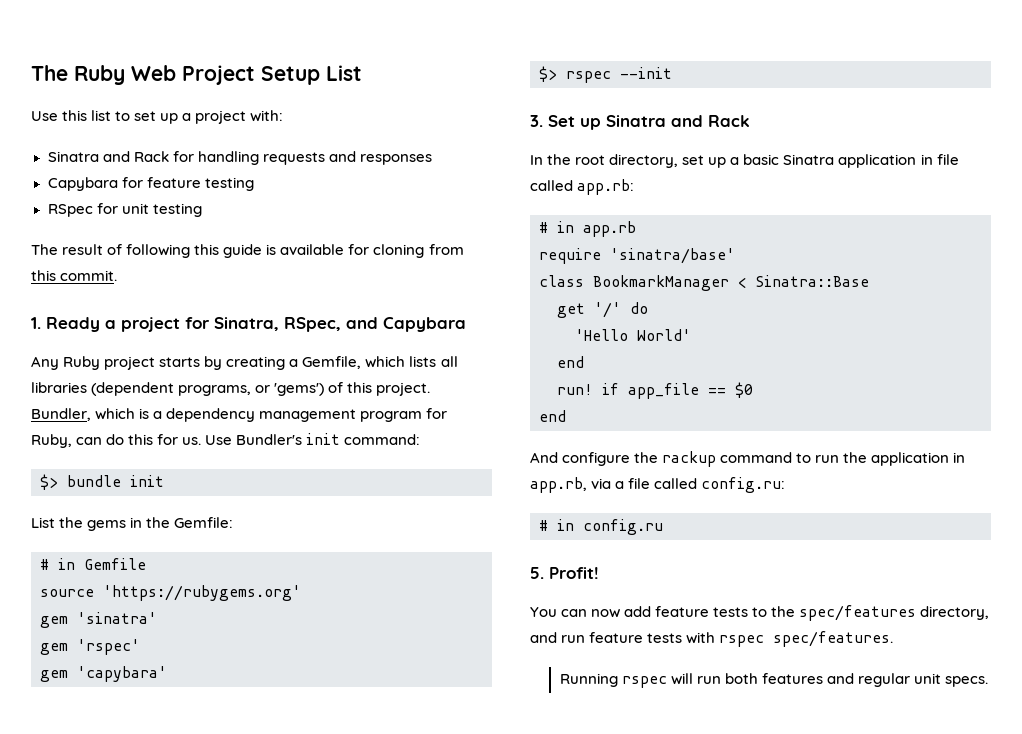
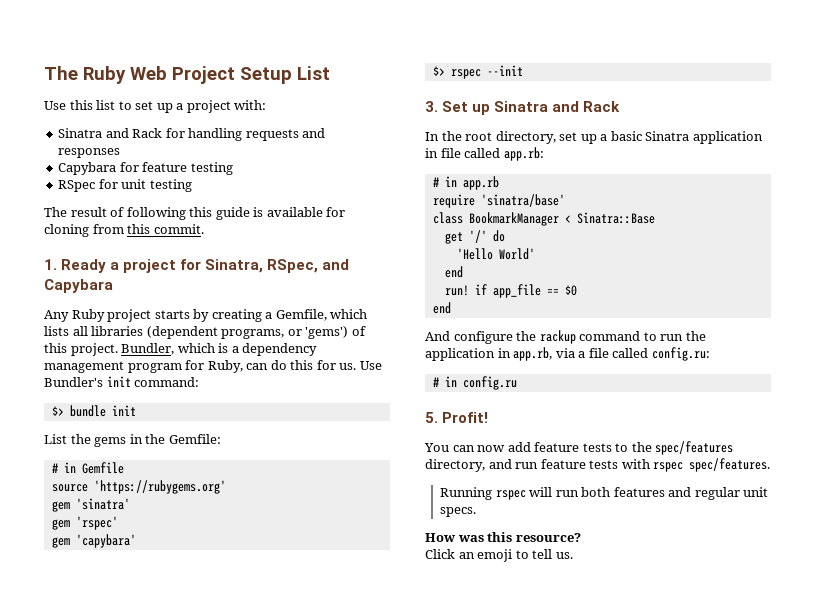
+ How was this resource?
+ Click an emoji to tell us.

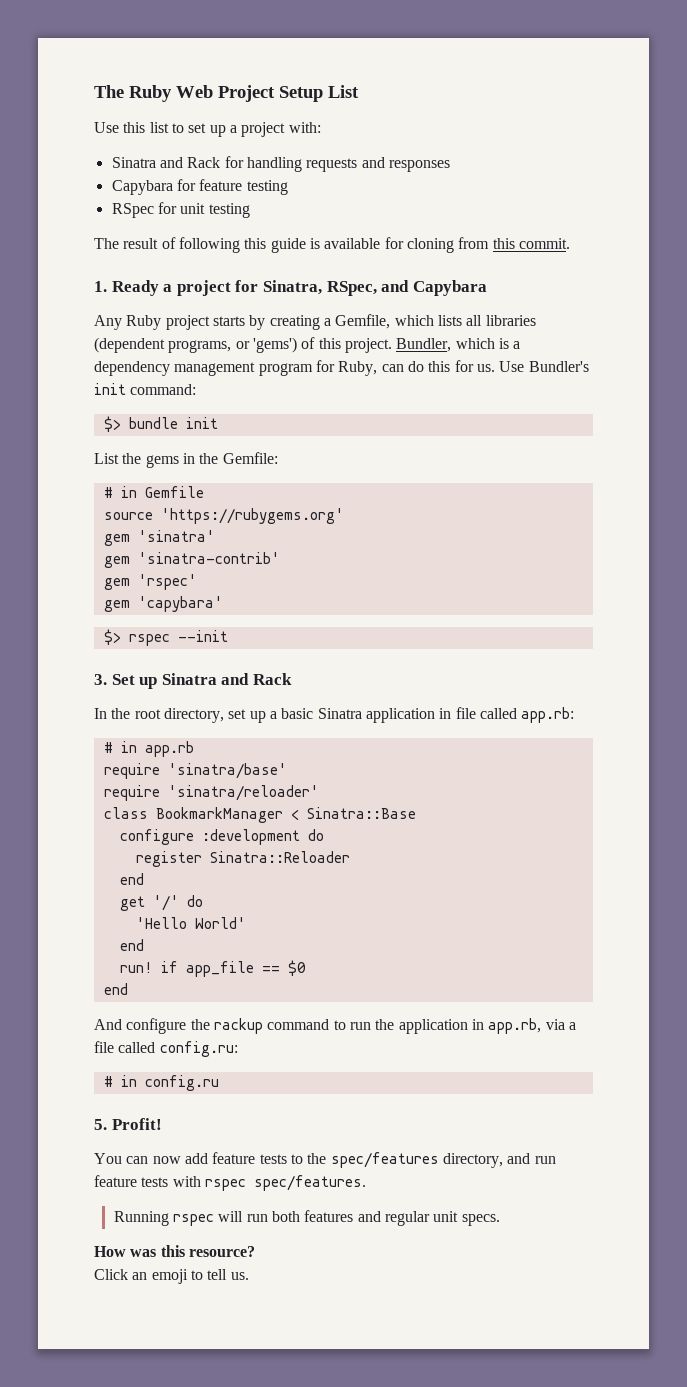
+ gem 'sinatra-contrib'
+ require 'sinatra/reloader'
+ configure :development do
+ register Sinatra::Reloader
+ end

